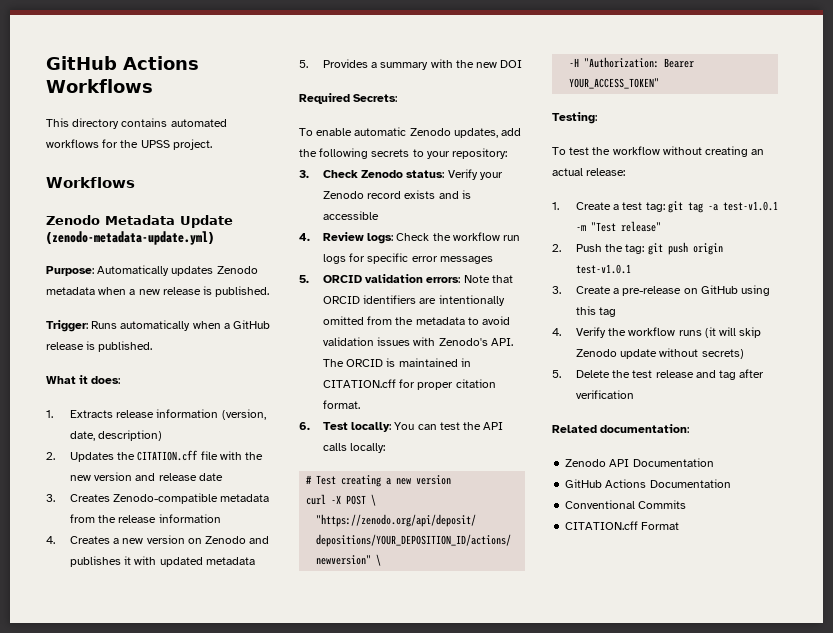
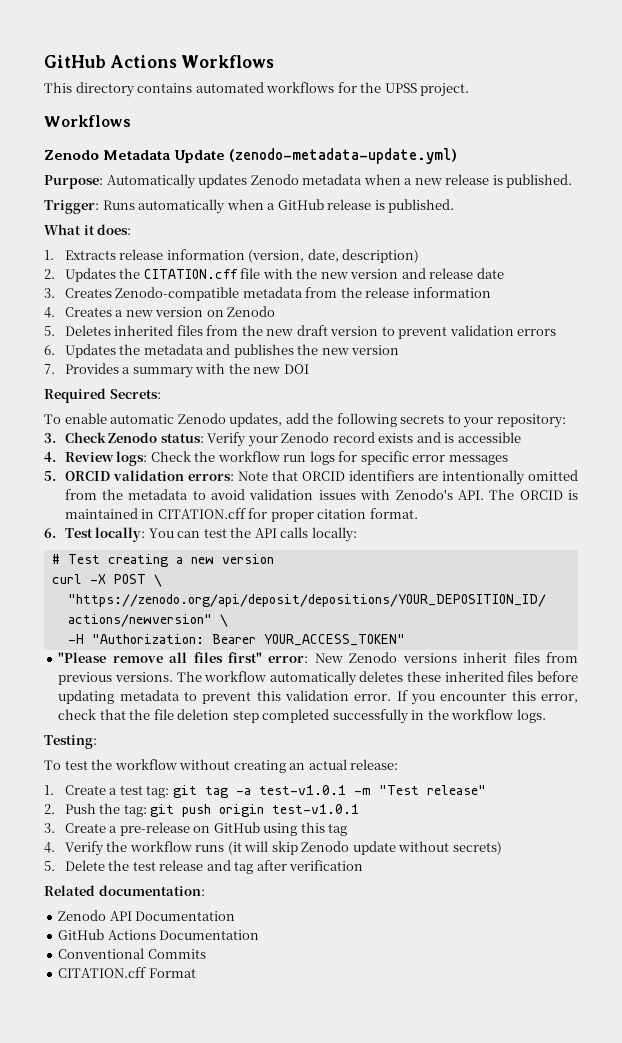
- 4. Creates a new version on Zenodo and publishes it with updated metadata
- 5. Provides a summary with the new DOI
+ 4. Creates a new version on Zenodo
+ 5. Deletes inherited files from the new draft version to prevent validation errors
+ 6. Updates the metadata and publishes the new version
+ 7. Provides a summary with the new DOI
+ "Please remove all files first" error: New Zenodo versions inherit files from previous versions. The workflow automatically deletes these inherited files before updating metadata to prevent this validation error. If you encounter this error, check that the file deletion step completed successfully in the workflow logs.

